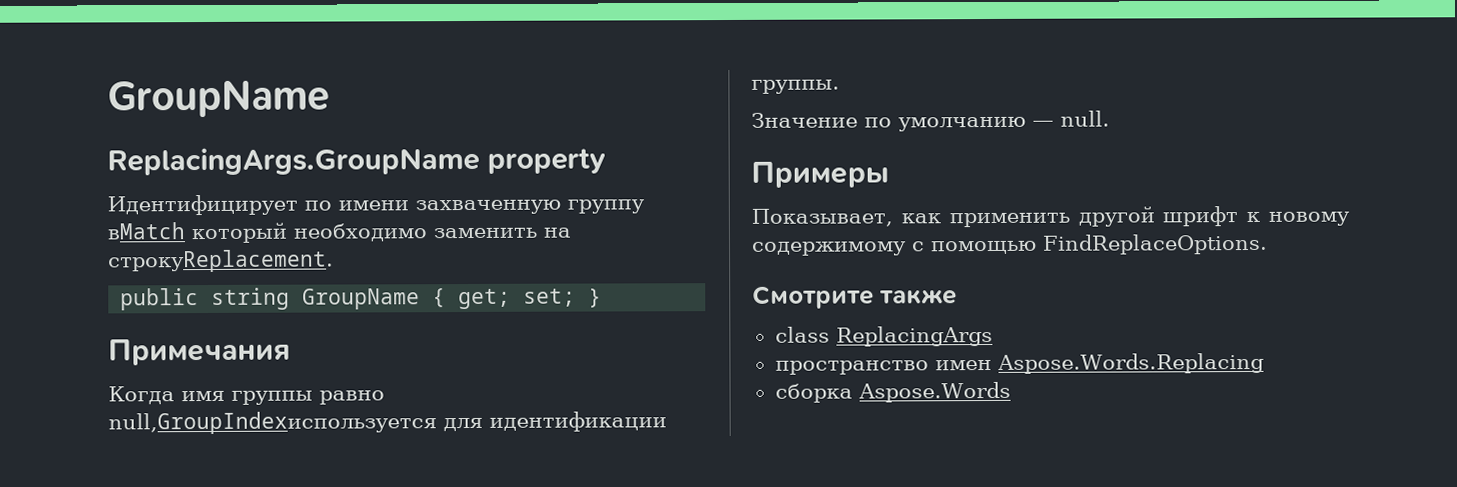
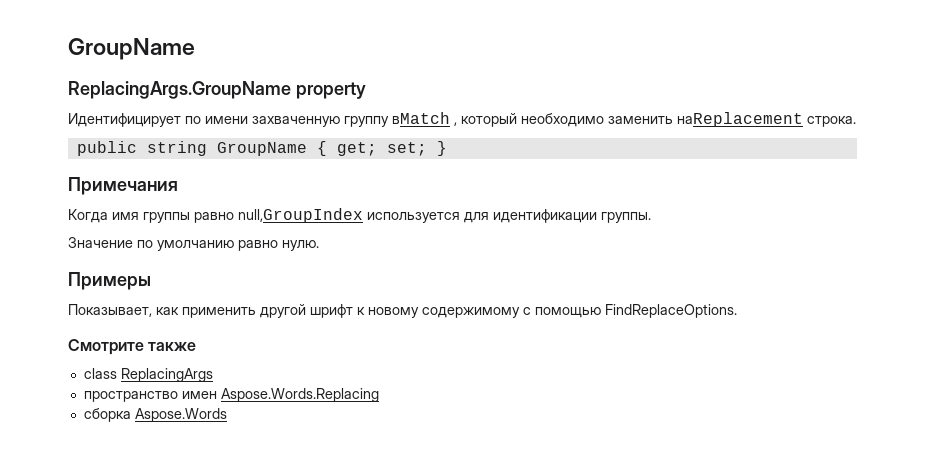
- Идентифицирует по имени захваченную группу вMatch который необходимо заменить на строкуReplacement.
+ Идентифицирует по имени захваченную группу вMatch , который необходимо заменить наReplacement строка.
- Когда имя группы равно null,GroupIndexиспользуется для идентификации группы.
+ Когда имя группы равно null,GroupIndex используется для идентификации группы.
- Значение по умолчанию — null.
+ Значение по умолчанию равно нулю.

